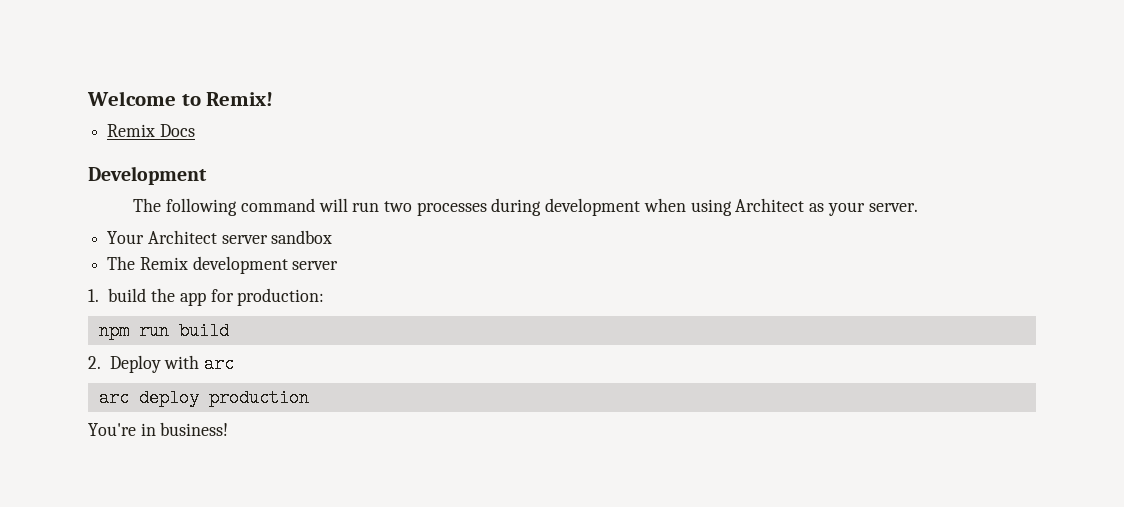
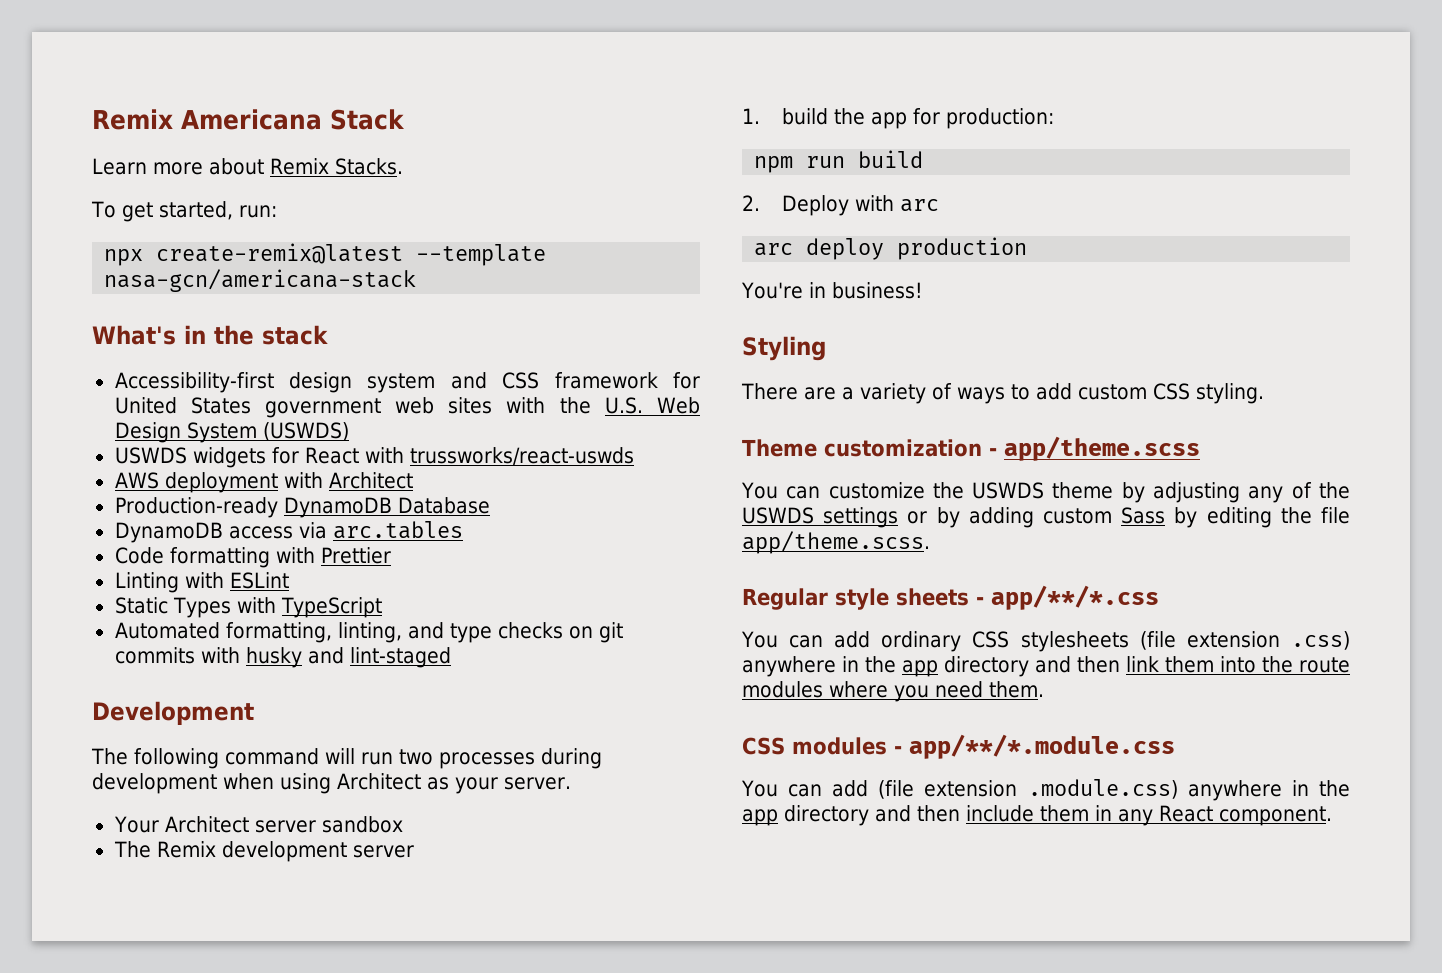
- Welcome to Remix!
- Remix Docs
+ Remix Americana Stack
+ Learn more about Remix Stacks.
+ To get started, run:
+ npx create-remix@latest --template nasa-gcn/americana-stack
+ What's in the stack
+ Accessibility-first design system and CSS framework for United States government web sites with the U.S. Web Design System (USWDS)
+ USWDS widgets for React with trussworks/react-uswds
+ AWS deployment with Architect
+ Production-ready DynamoDB Database
+ DynamoDB access via arc.tables
+ Code formatting with Prettier
+ Linting with ESLint
+ Static Types with TypeScript
+ Automated formatting, linting, and type checks on git commits with husky and lint-staged
+ Styling
+ There are a variety of ways to add custom CSS styling.
+ Theme customization - app/theme.scss
+ You can customize the USWDS theme by adjusting any of the USWDS settings or by adding custom Sass by editing the file app/theme.scss.
+ Regular style sheets - app/**/*.css
+ You can add ordinary CSS stylesheets (file extension .css) anywhere in the app directory and then link them into the route modules where you need them.
+ CSS modules - app/**/*.module.css
+ You can add (file extension .module.css) anywhere in the app directory and then include them in any React component.

